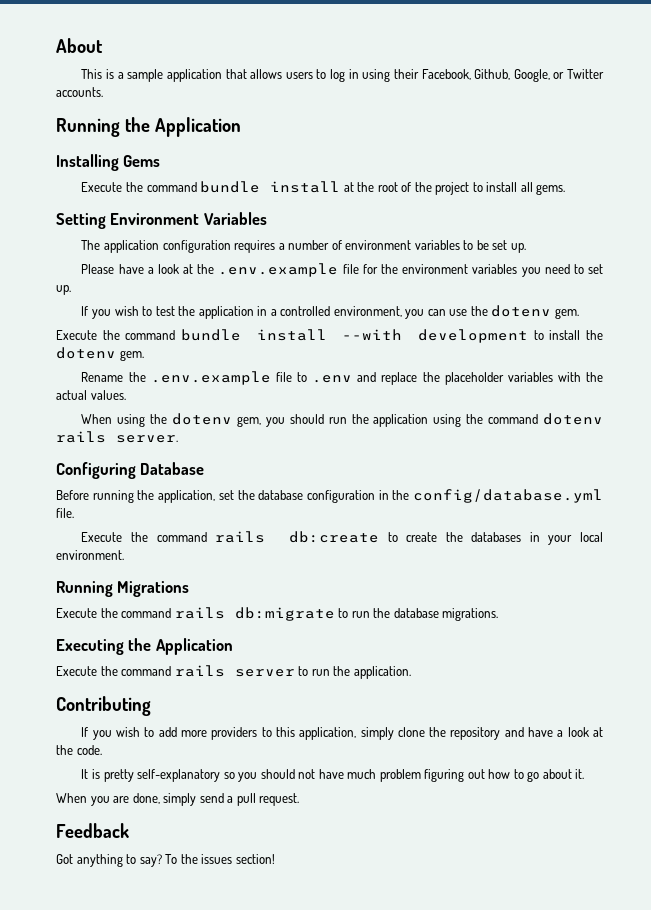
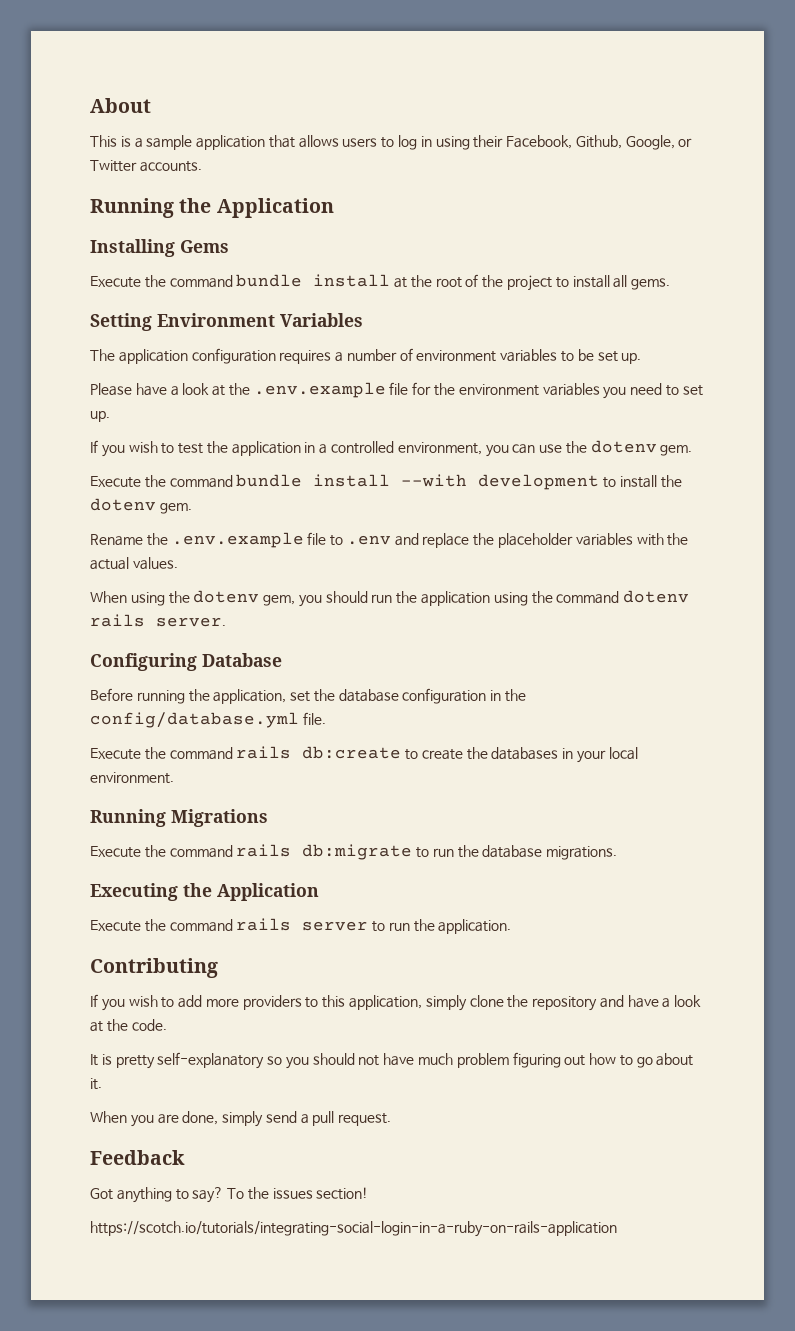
+ https://scotch.io/tutorials/integrating-social-login-in-a-ruby-on-rails-application

